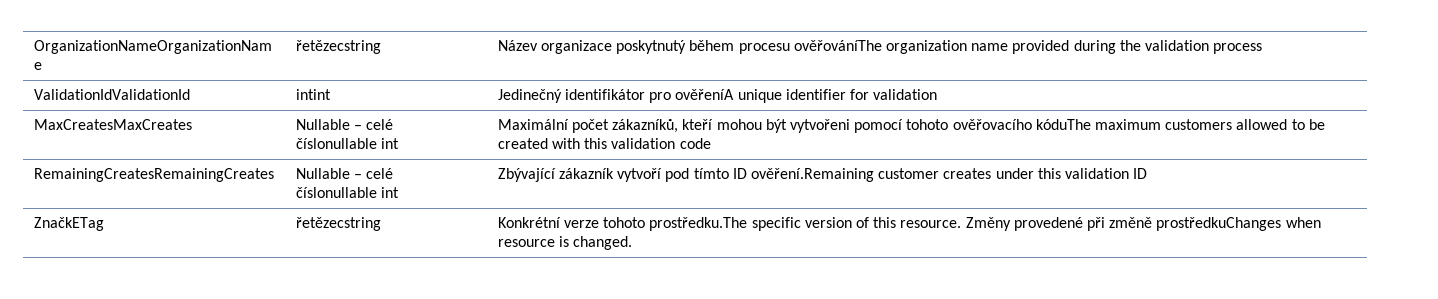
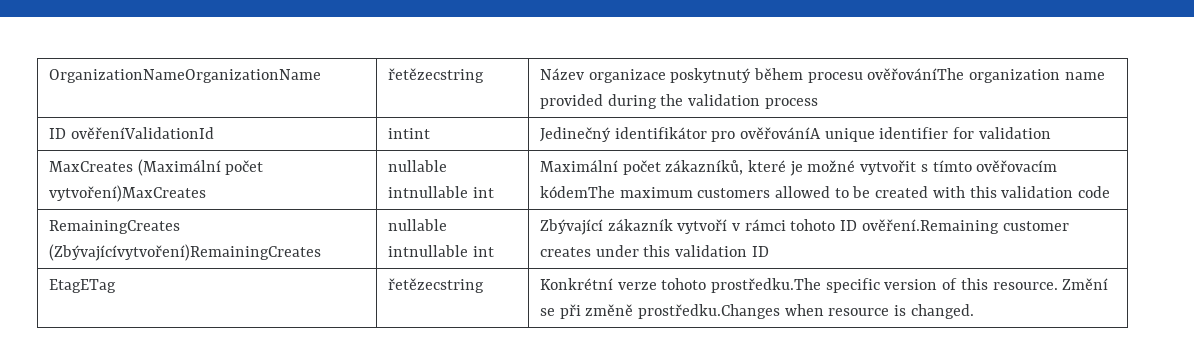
- ValidationIdValidationId | intint | Jedinečný identifikátor pro ověřeníA unique identifier for validation
+ ID ověřeníValidationId | intint | Jedinečný identifikátor pro ověřováníA unique identifier for validation
- MaxCreatesMaxCreates | Nullable – celé číslonullable int | Maximální počet zákazníků, kteří mohou být vytvořeni pomocí tohoto ověřovacího kóduThe maximum customers allowed to be created with this validation code
+ MaxCreates (Maximální počet vytvoření)MaxCreates | nullable intnullable int | Maximální počet zákazníků, které je možné vytvořit s tímto ověřovacím kódemThe maximum customers allowed to be created with this validation code
- RemainingCreatesRemainingCreates | Nullable – celé číslonullable int | Zbývající zákazník vytvoří pod tímto ID ověření.Remaining customer creates under this validation ID
+ RemainingCreates (Zbývajícívytvoření)RemainingCreates | nullable intnullable int | Zbývající zákazník vytvoří v rámci tohoto ID ověření.Remaining customer creates under this validation ID
- ZnačkETag | řetězecstring | Konkrétní verze tohoto prostředku.The specific version of this resource. Změny provedené při změně prostředkuChanges when resource is changed.
+ EtagETag | řetězecstring | Konkrétní verze tohoto prostředku.The specific version of this resource. Změní se při změně prostředku.Changes when resource is changed.

